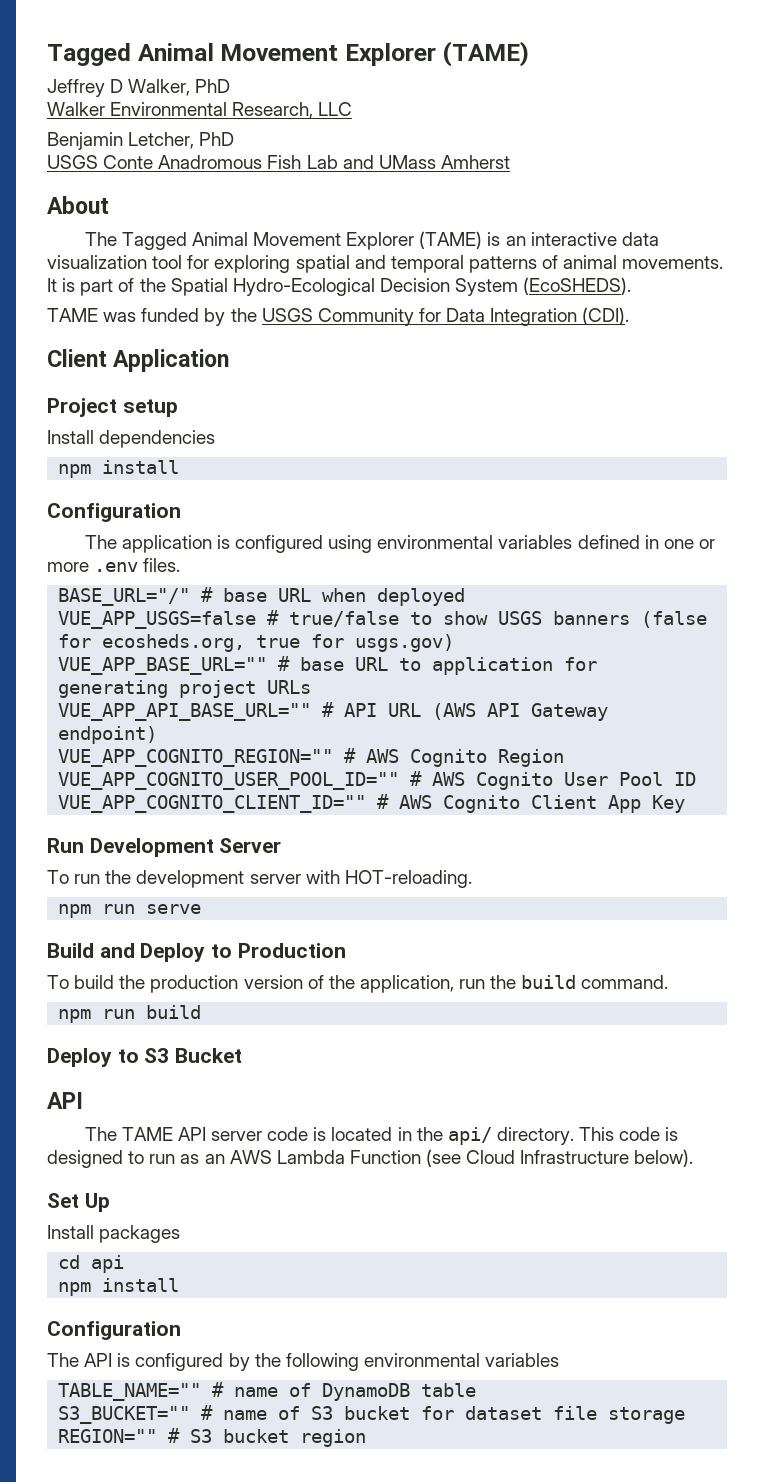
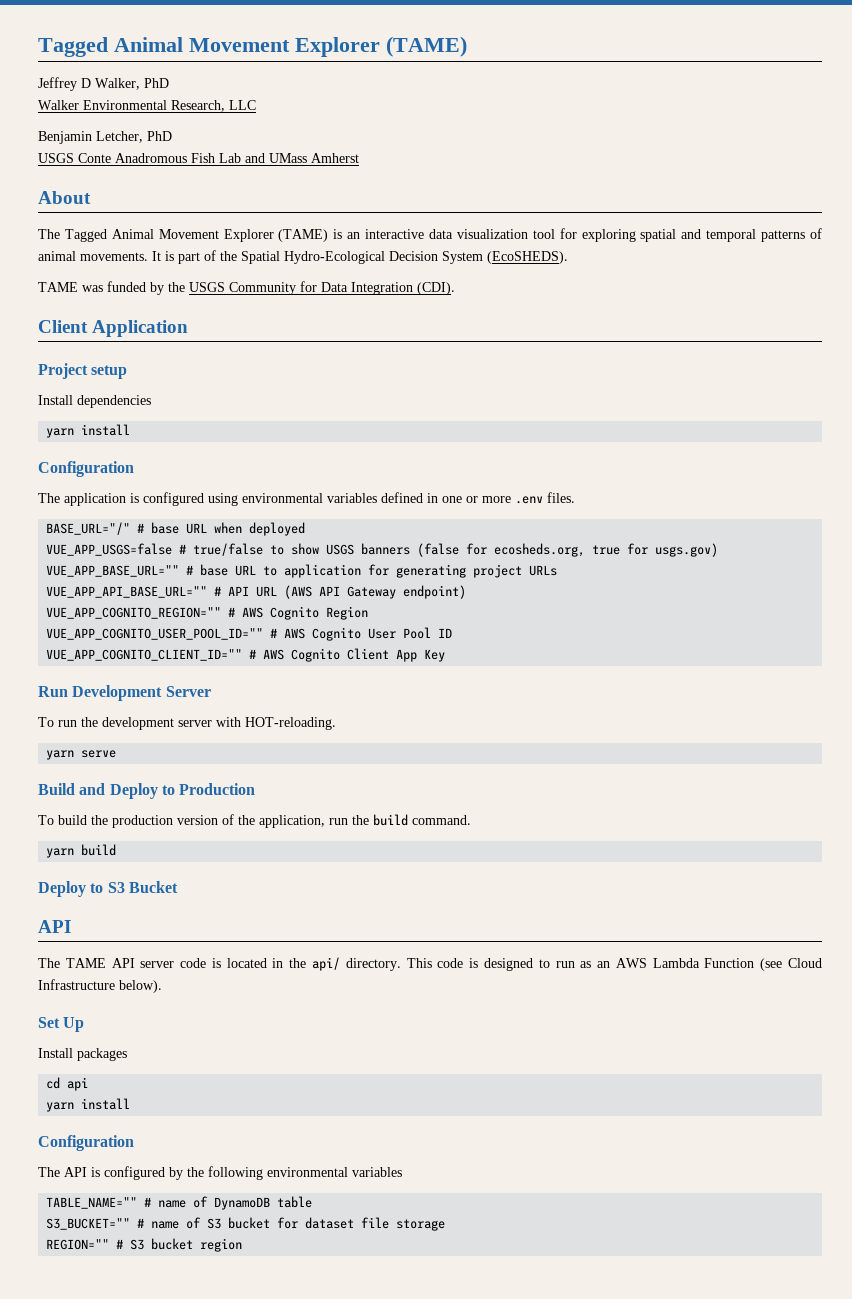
  Install dependencies
- npm install
+ yarn install
- npm run serve
+ yarn serve
- npm run build
+ yarn build
  cd api
- npm install
+ yarn install

